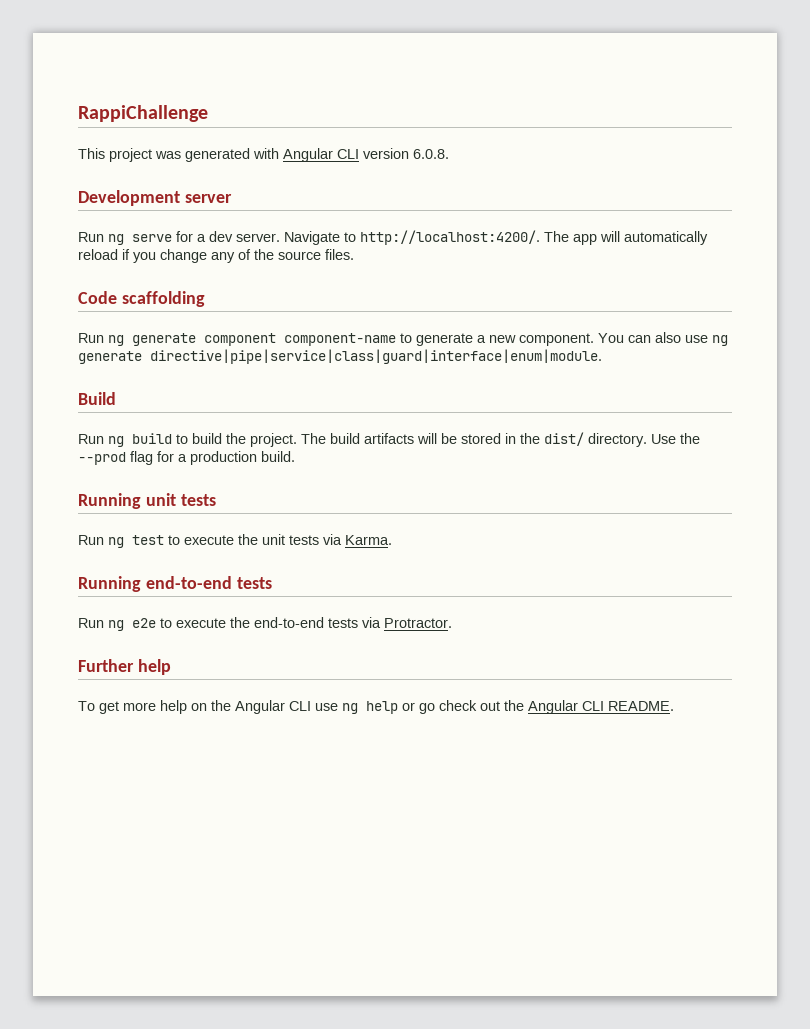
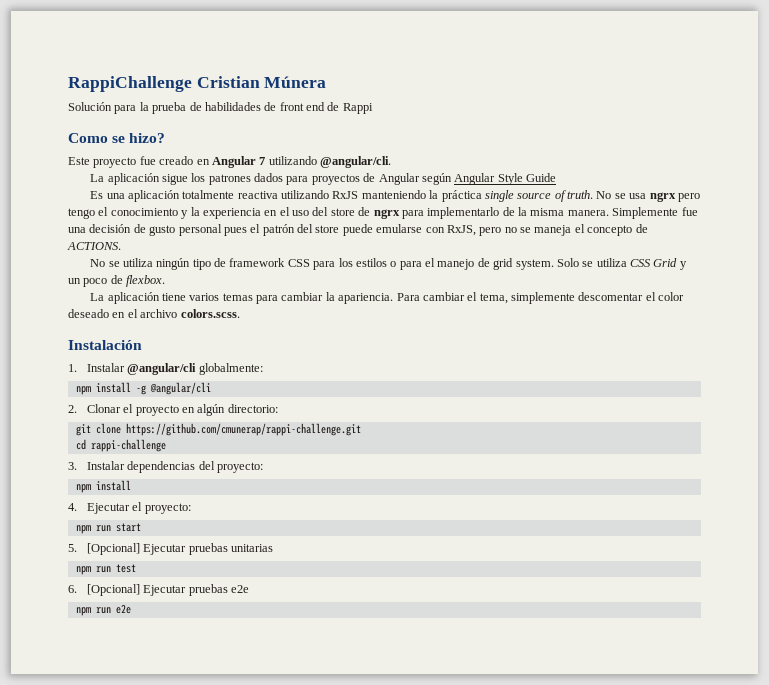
- RappiChallenge
- This project was generated with Angular CLI version 6.0.8.
- Development server
- Run ng serve for a dev server. Navigate to http://localhost:4200/. The app will automatically reload if you change any of the source files.
- Code scaffolding
- Run ng generate component component-name to generate a new component. You can also use ng generate directive|pipe|service|class|guard|interface|enum|module.
- Build
- Run ng build to build the project. The build artifacts will be stored in the dist/ directory. Use the --prod flag for a production build.
- Running unit tests
- Run ng test to execute the unit tests via Karma.
- Running end-to-end tests
- Run ng e2e to execute the end-to-end tests via Protractor.
- Further help
- To get more help on the Angular CLI use ng help or go check out the Angular CLI README.
+ RappiChallenge Cristian Múnera
+ Solución para la prueba de habilidades de front end de Rappi
+ Como se hizo?
+ Este proyecto fue creado en Angular 7 utilizando @angular/cli.
+ La aplicación sigue los patrones dados para proyectos de Angular según Angular Style Guide
+ Es una aplicación totalmente reactiva utilizando RxJS manteniendo la práctica single source of truth. No se usa ngrx pero tengo el conocimiento y la experiencia en el uso del store de ngrx para implementarlo de la misma manera. Simplemente fue una decisión de gusto personal pues el patrón del store puede emularse con RxJS, pero no se maneja el concepto de ACTIONS.
+ No se utiliza ningún tipo de framework CSS para los estilos o para el manejo de grid system. Solo se utiliza CSS Grid y un poco de flexbox.
+ La aplicación tiene varios temas para cambiar la apariencia. Para cambiar el tema, simplemente descomentar el color deseado en el archivo colors.scss.
+ Instalación
+ 1. Instalar @angular/cli globalmente:
+ npm install -g @angular/cli
+ 2. Clonar el proyecto en algún directorio:
+ git clone https://github.com/cmunerap/rappi-challenge.git
+ cd rappi-challenge
+ 3. Instalar dependencias del proyecto:
+ npm install
+ 4. Ejecutar el proyecto:
+ npm run start
+ 5. [Opcional] Ejecutar pruebas unitarias
+ npm run test
+ 6. [Opcional] Ejecutar pruebas e2e
+ npm run e2e

